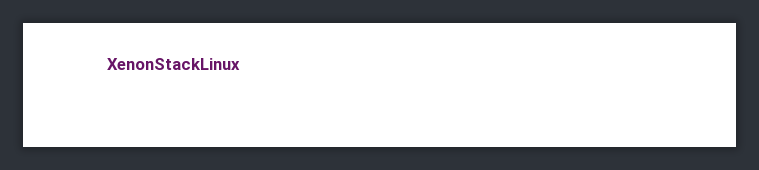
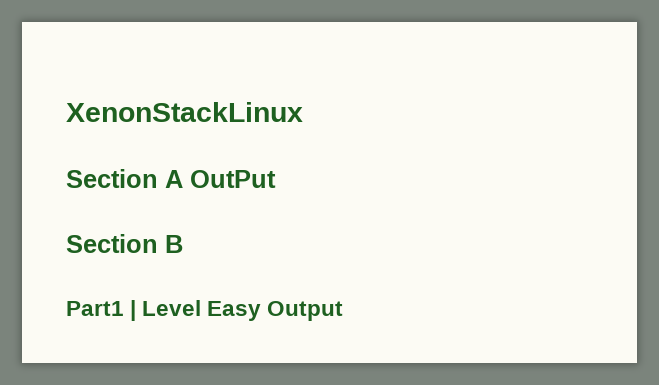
+ Section A OutPut
+ Section B
+ Part1 | Level Easy Output

